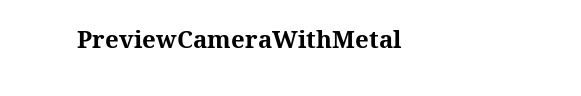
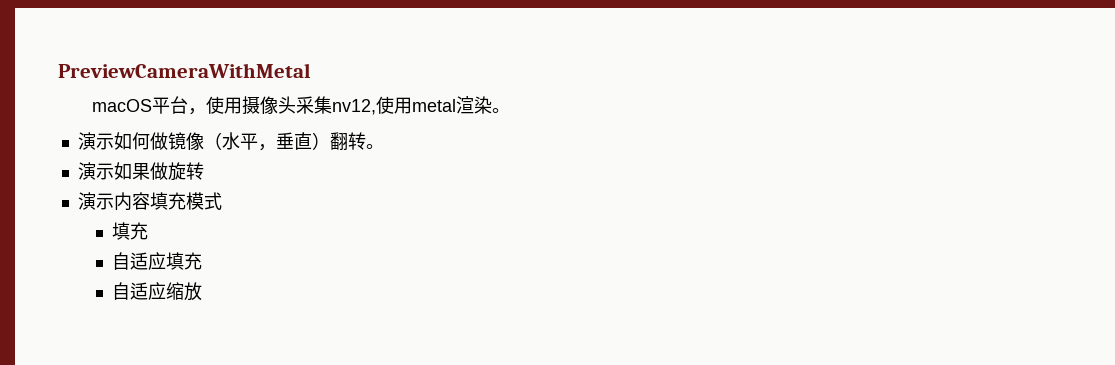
+ macOS平台，使用摄像头采集nv12,使用metal渲染。
+ 演示如何做镜像（水平，垂直）翻转。
+ 演示如果做旋转
+ 演示内容填充模式
+ 填充
+ 自适应填充
+ 自适应缩放

